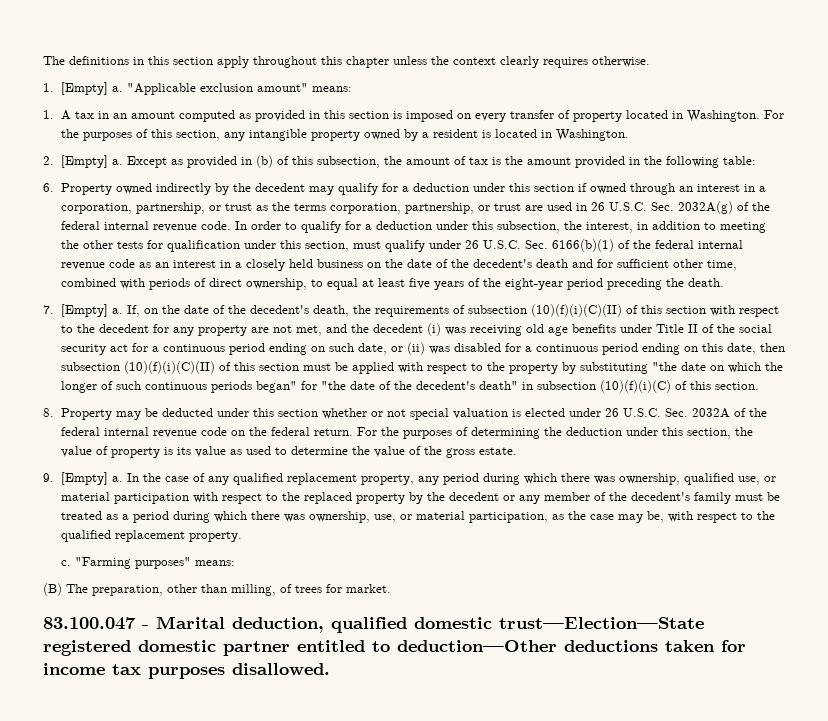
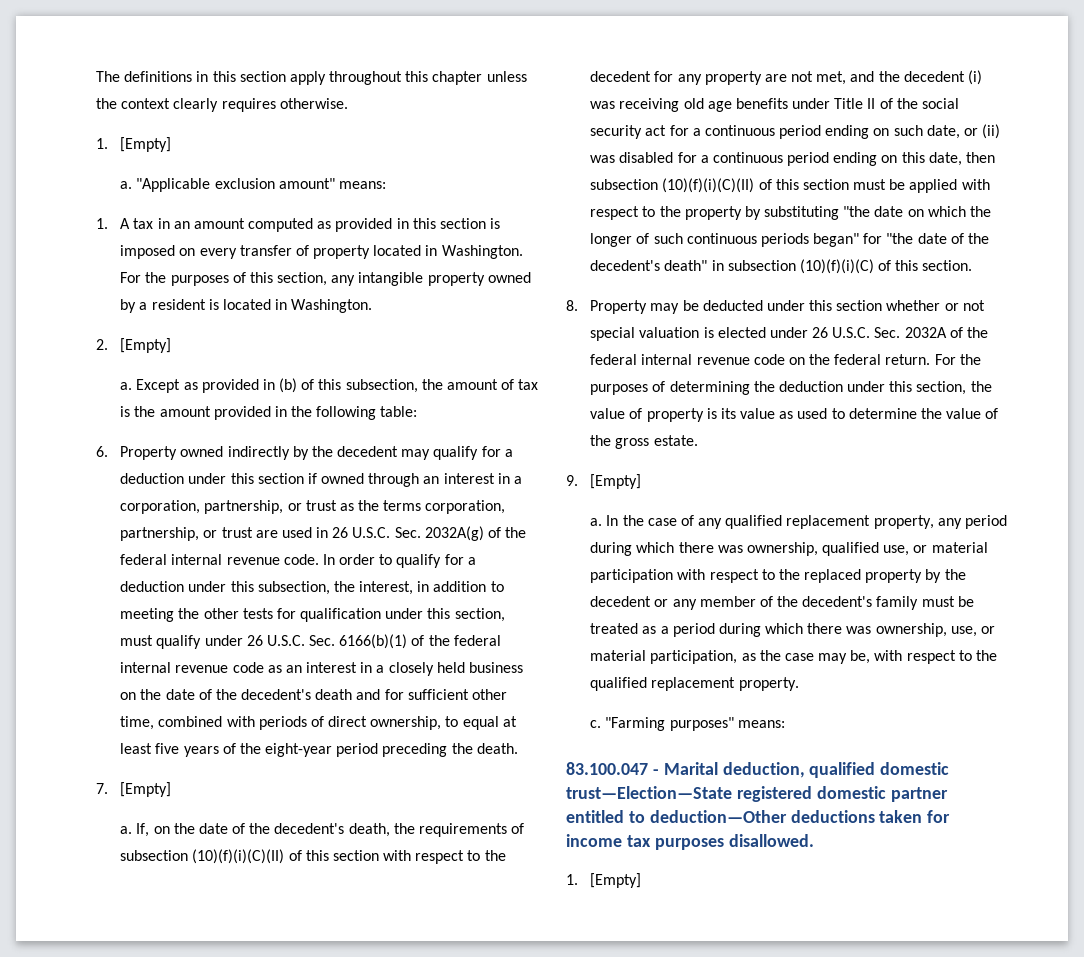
  The definitions in this section apply throughout this chapter unless the context clearly requires otherwise.
- 1. [Empty] a.
+ 1. [Empty]
+ a.
- 2. [Empty] a.
+ 2. [Empty]
+ a.
- 7. [Empty] a.
+ 7. [Empty]
+ a.
- 9. [Empty] a.
+ 9. [Empty]
+ a.
- (B) The preparation, other than milling, of trees for market.
  83.100.047 - Marital deduction, qualified domestic trust—Election—State registered domestic partner entitled to deduction—Other deductions taken for income tax purposes disallowed.
+ 1. [Empty]

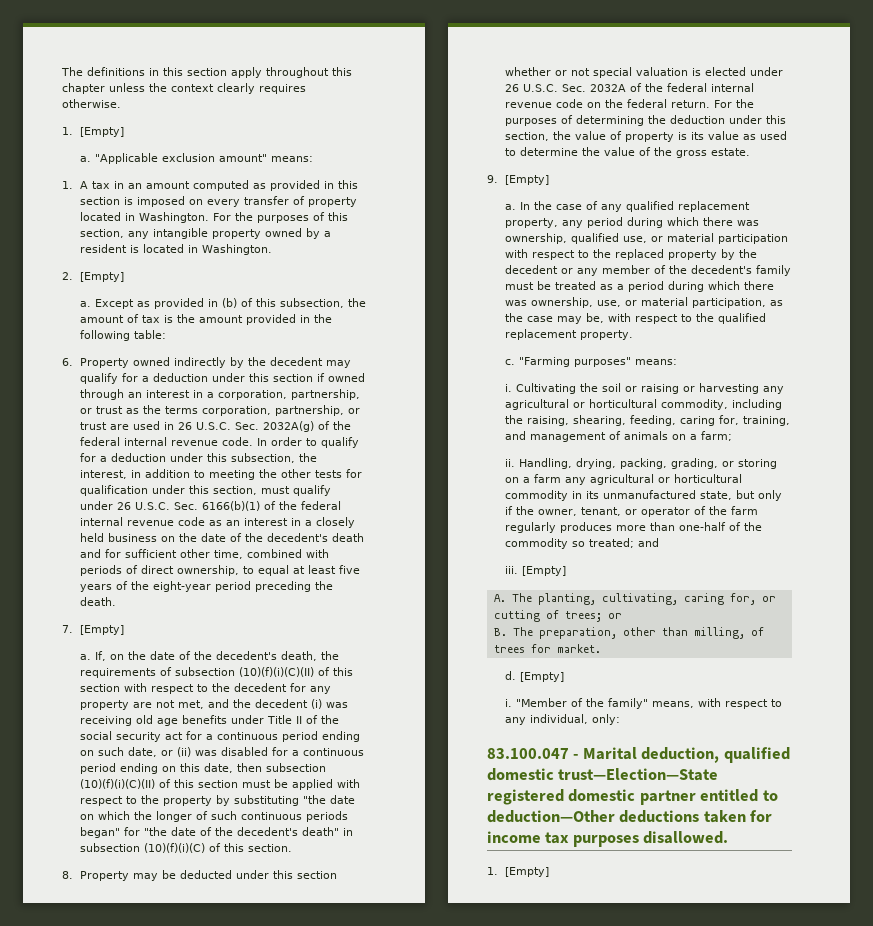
+ i. Cultivating the soil or raising or harvesting any agricultural or horticultural commodity, including the raising, shearing, feeding, caring for, training, and management of animals on a farm;
+ ii. Handling, drying, packing, grading, or storing on a farm any agricultural or horticultural commodity in its unmanufactured state, but only if the owner, tenant, or operator of the farm regularly produces more than one-half of the commodity so treated; and
+ iii. [Empty]
+ A. The planting, cultivating, caring for, or cutting of trees; or
+ B. The preparation, other than milling, of trees for market.
+ d. [Empty]
+ i. "Member of the family" means, with respect to any individual, only:

